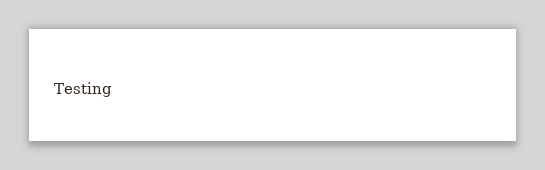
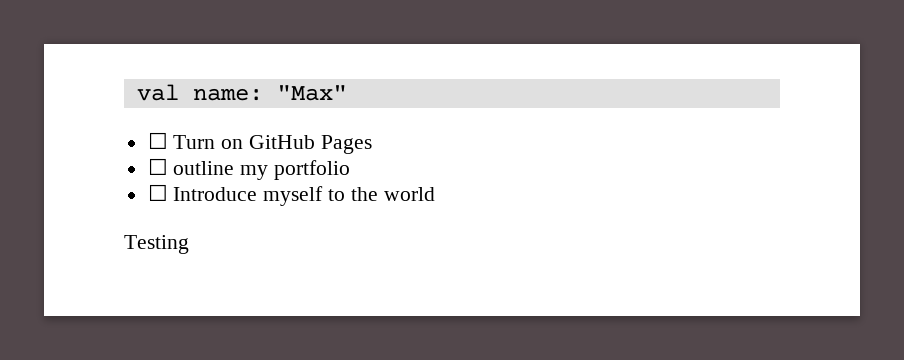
+ val name: "Max"
+ ☐ Turn on GitHub Pages
+ ☐ outline my portfolio
+ ☐ Introduce myself to the world

